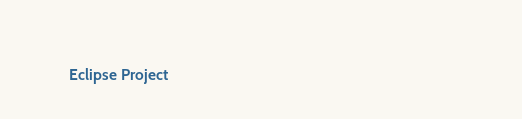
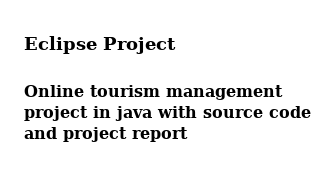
+ Online tourism management project in java with source code and project report

